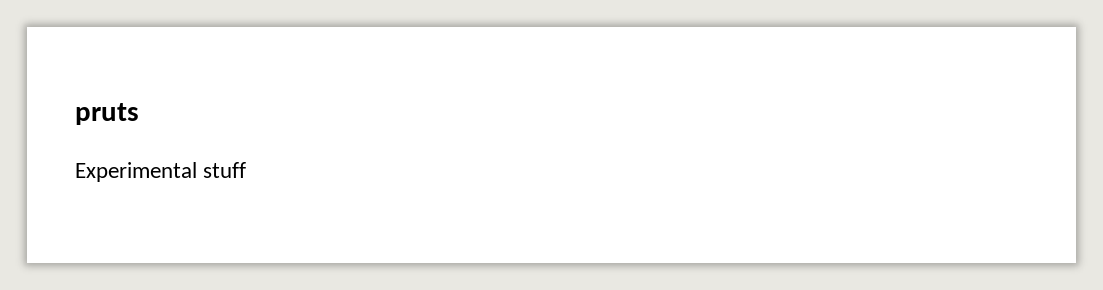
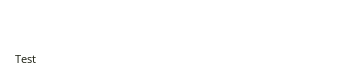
- pruts
- Experimental stuff
+ Test

